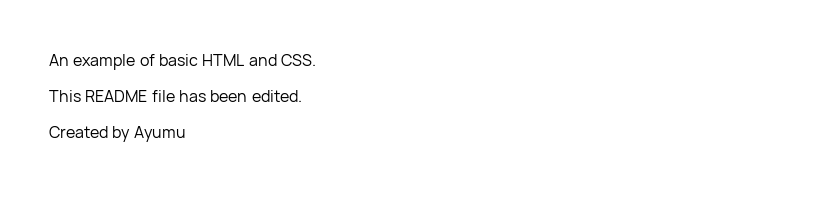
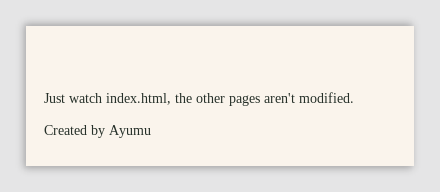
- An example of basic HTML and CSS.
- This README file has been edited.
+ Just watch index.html, the other pages aren't modified.

